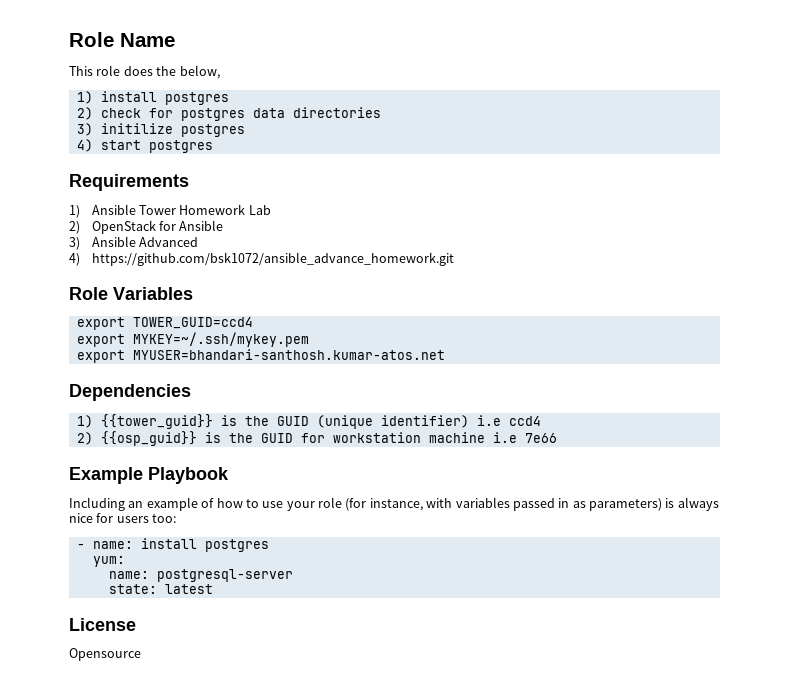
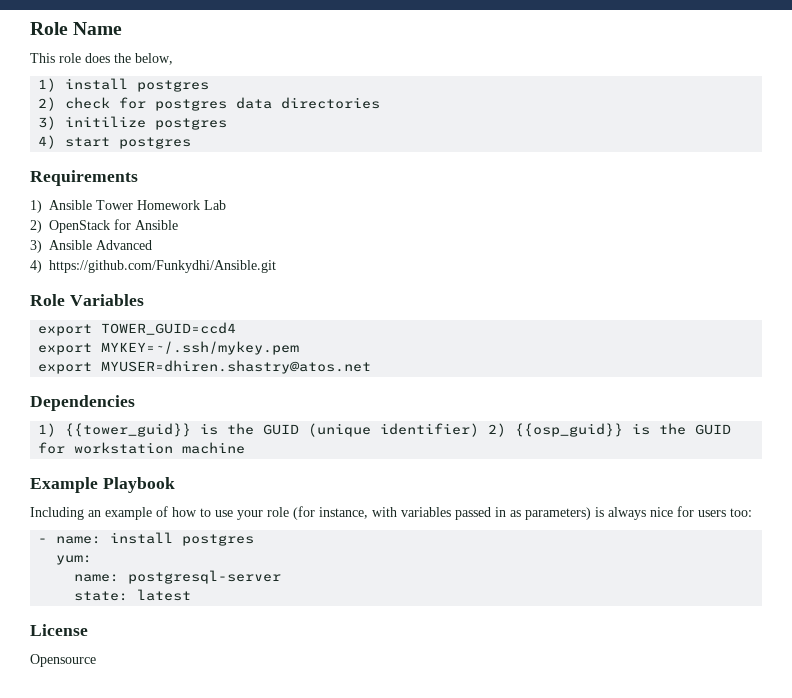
- 4) https://github.com/bsk1072/ansible_advance_homework.git
+ 4) https://github.com/Funkydhi/Ansible.git
- export MYUSER=bhandari-santhosh.kumar-atos.net
+ export MYUSER=dhiren.shastry@atos.net
- 1) {{tower_guid}} is the GUID (unique identifier) i.e ccd4
- 2) {{osp_guid}} is the GUID for workstation machine i.e 7e66
+ 1) {{tower_guid}} is the GUID (unique identifier) 2) {{osp_guid}} is the GUID for workstation machine

